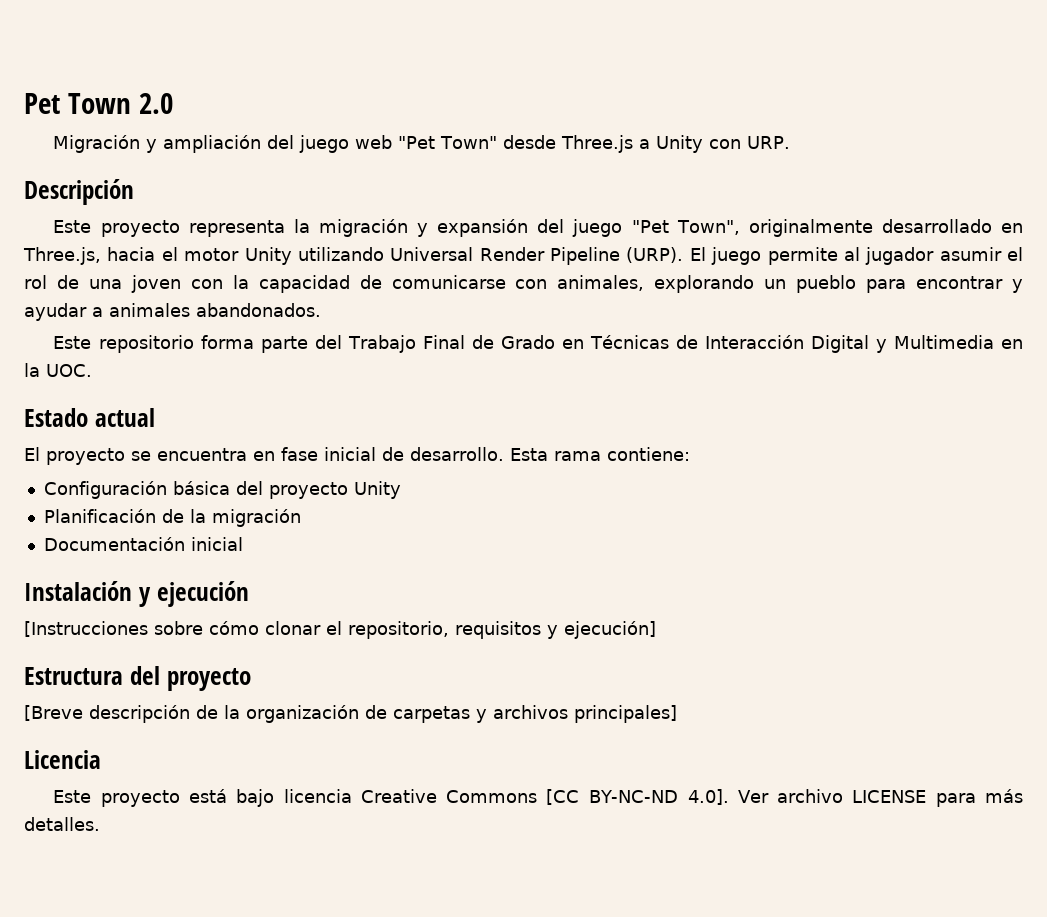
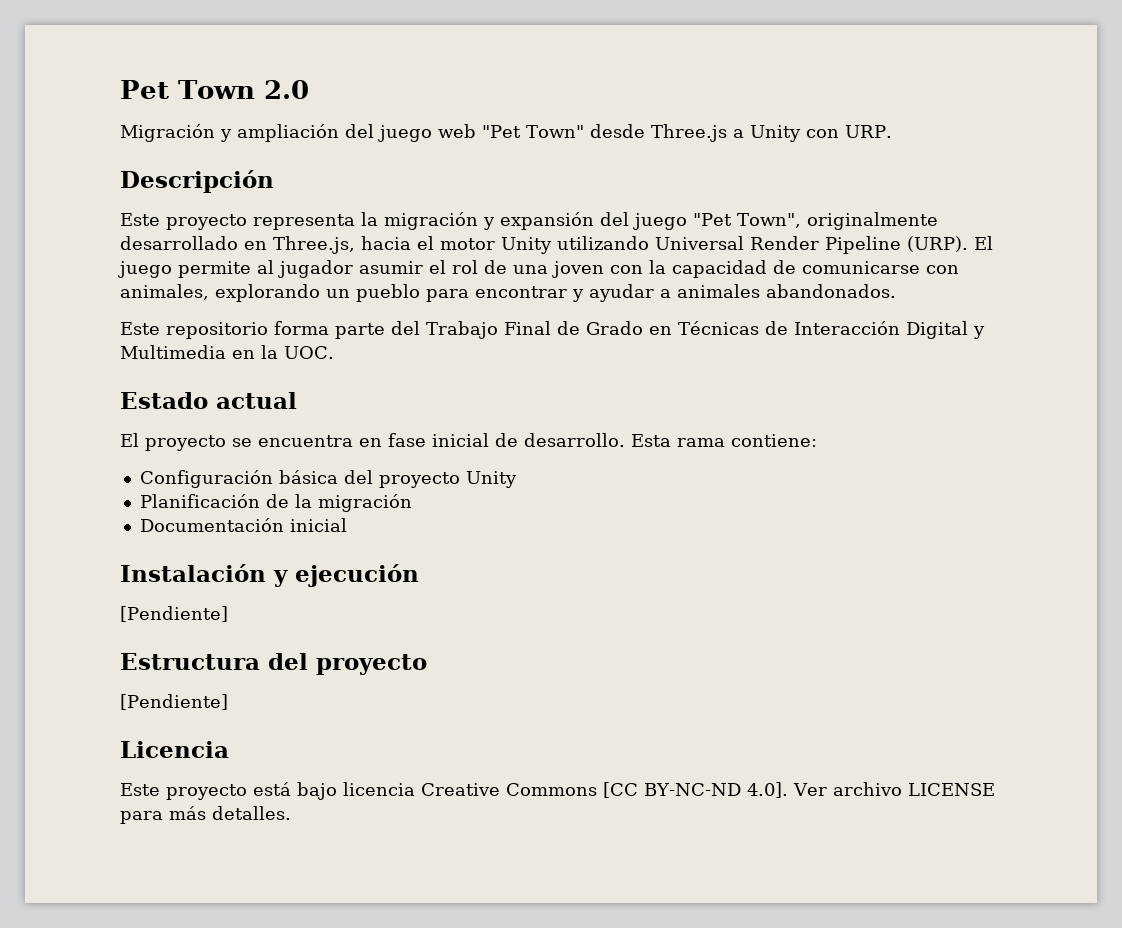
  Instalación y ejecución
- [Instrucciones sobre cómo clonar el repositorio, requisitos y ejecución]
+ [Pendiente]
  Estructura del proyecto
- [Breve descripción de la organización de carpetas y archivos principales]
+ [Pendiente]

